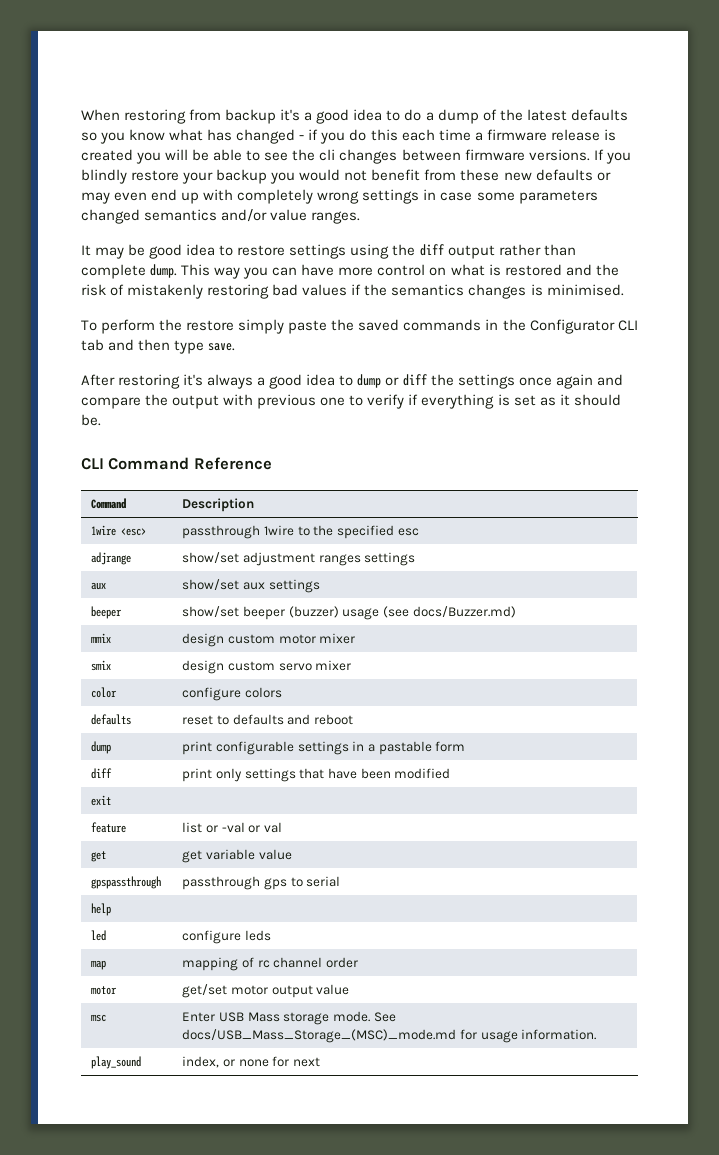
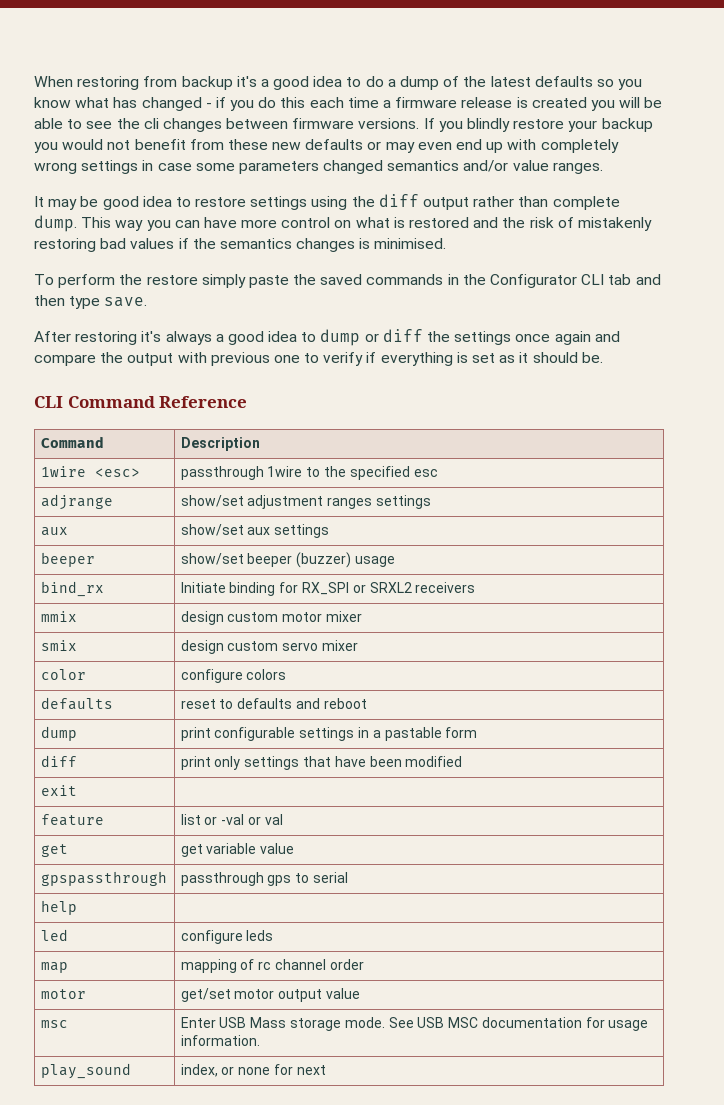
- beeper | show/set beeper (buzzer) usage (see docs/Buzzer.md)
+ beeper | show/set beeper (buzzer) usage
+ bind_rx | Initiate binding for RX_SPI or SRXL2 receivers
- msc | Enter USB Mass storage mode. See docs/USB_Mass_Storage_(MSC)_mode.md for usage information.
+ msc | Enter USB Mass storage mode. See USB MSC documentation for usage information.

